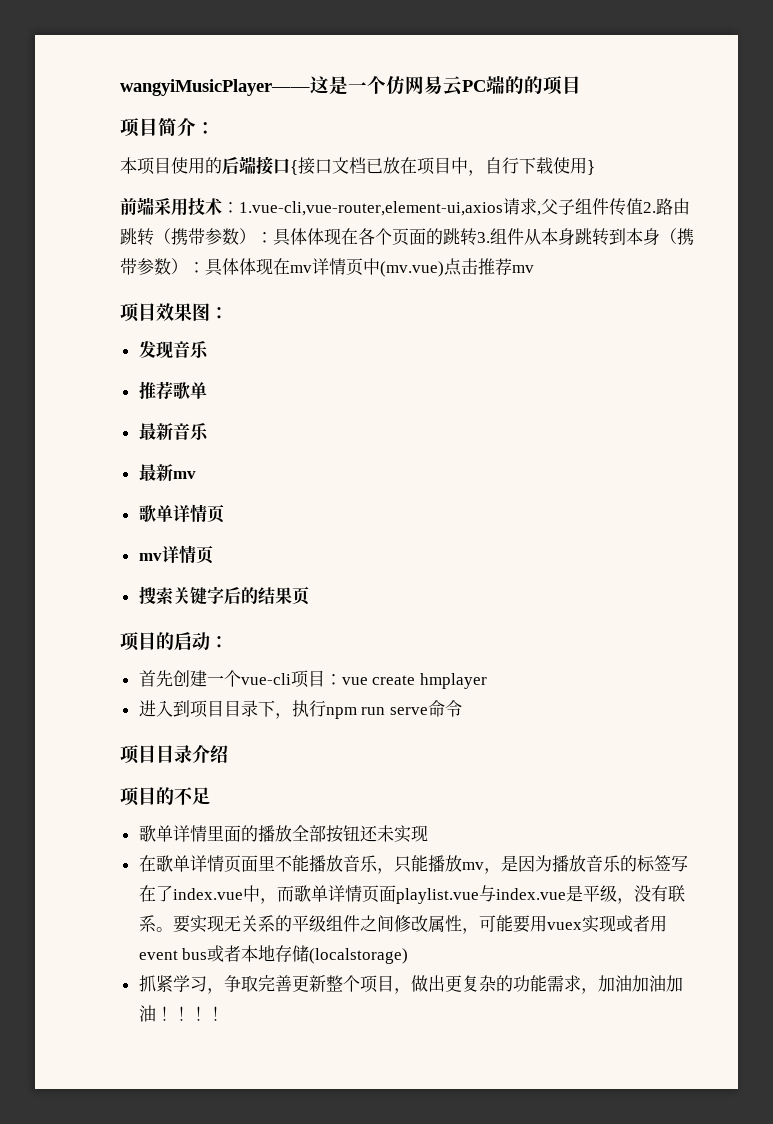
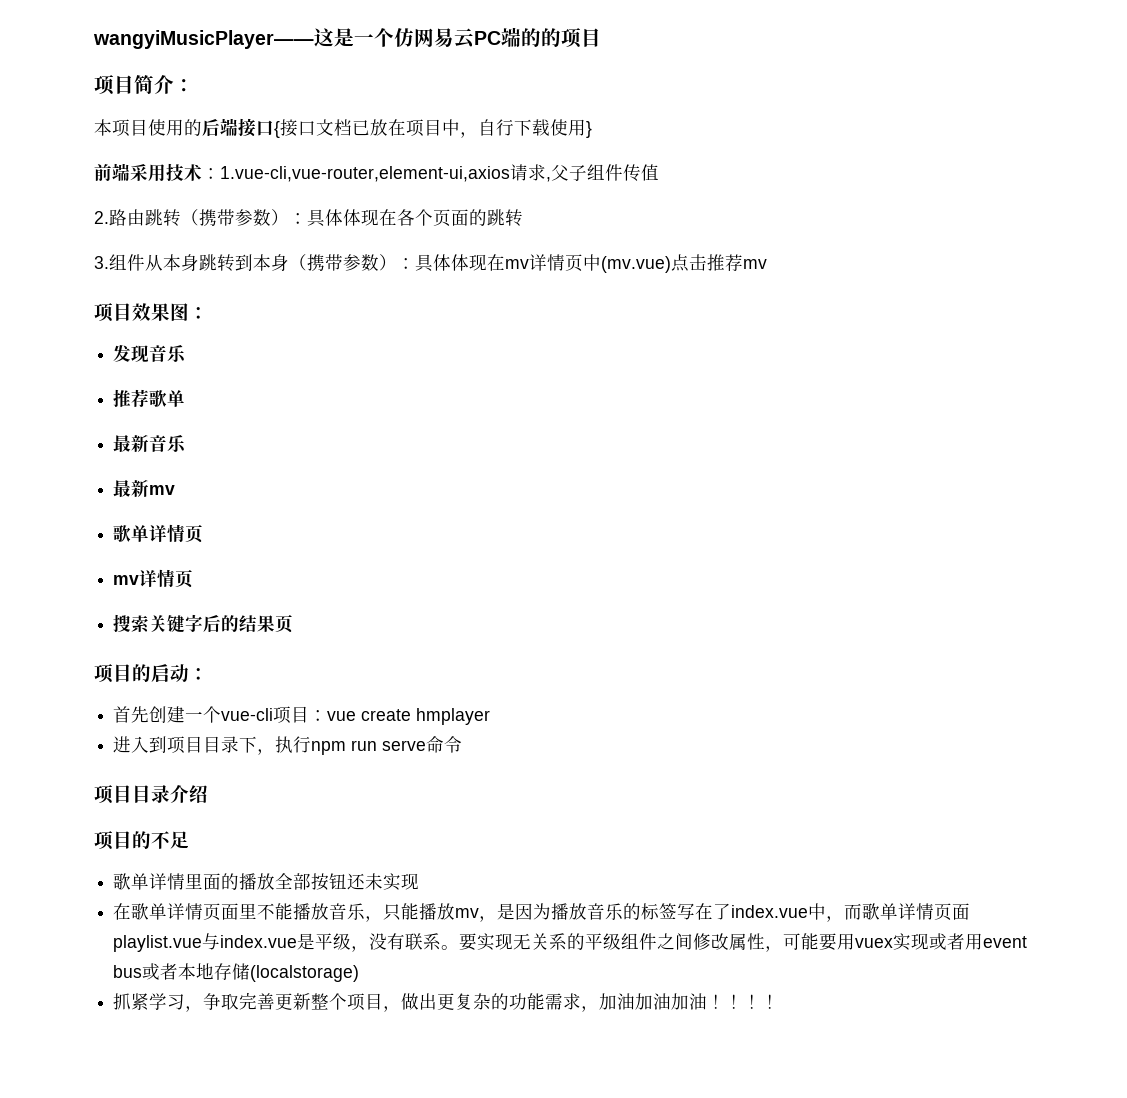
- 前端采用技术：1.vue-cli,vue-router,element-ui,axios请求,父子组件传值2.路由跳转（携带参数）：具体体现在各个页面的跳转3.组件从本身跳转到本身（携带参数）：具体体现在mv详情页中(mv.vue)点击推荐mv
+ 前端采用技术：1.vue-cli,vue-router,element-ui,axios请求,父子组件传值
+ 2.路由跳转（携带参数）：具体体现在各个页面的跳转
+ 3.组件从本身跳转到本身（携带参数）：具体体现在mv详情页中(mv.vue)点击推荐mv

